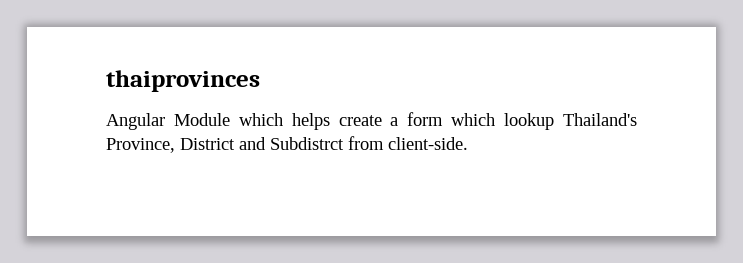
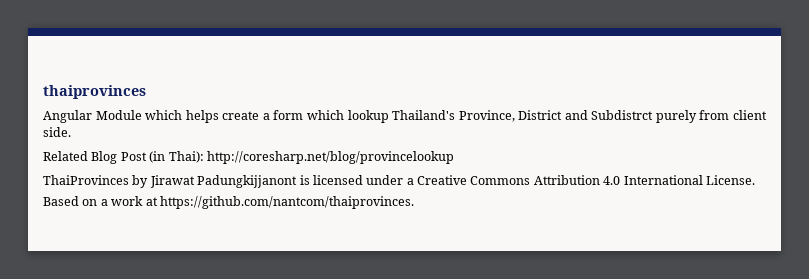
- Angular Module which helps create a form which lookup Thailand's Province, District and Subdistrct from client-side.
+ Angular Module which helps create a form which lookup Thailand's Province, District and Subdistrct purely from client side.
+ Related Blog Post (in Thai): http://coresharp.net/blog/provincelookup
+ ThaiProvinces by Jirawat Padungkijjanont is licensed under a Creative Commons Attribution 4.0 International License.
+ Based on a work at https://github.com/nantcom/thaiprovinces.

